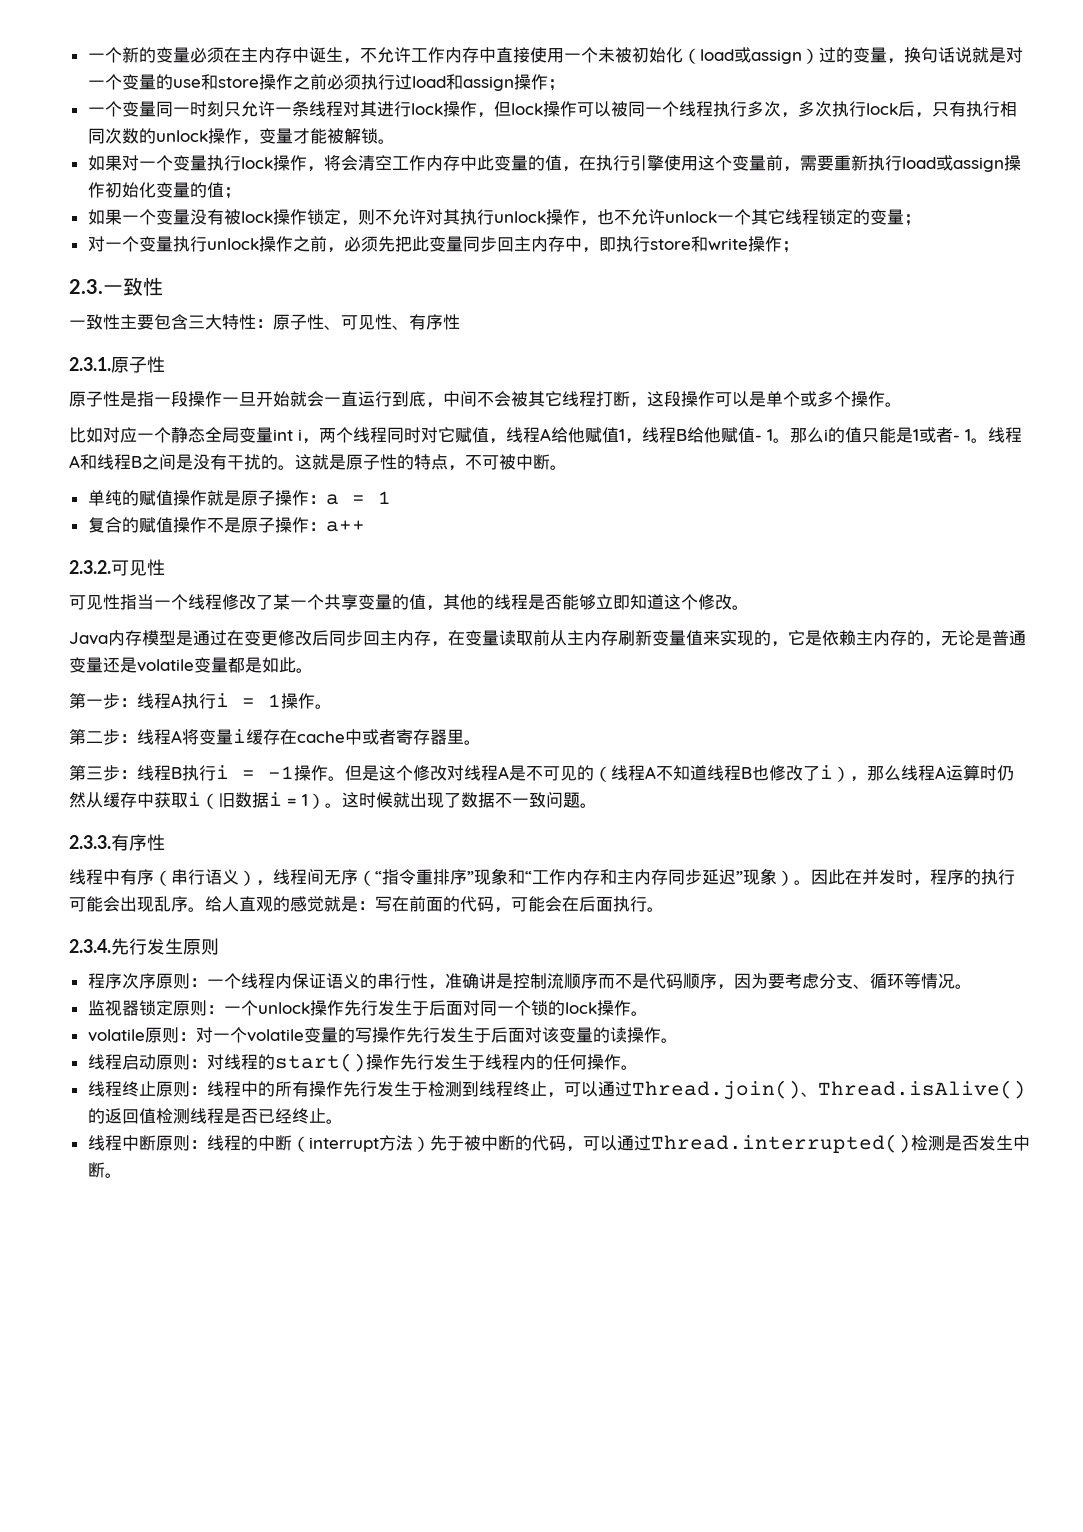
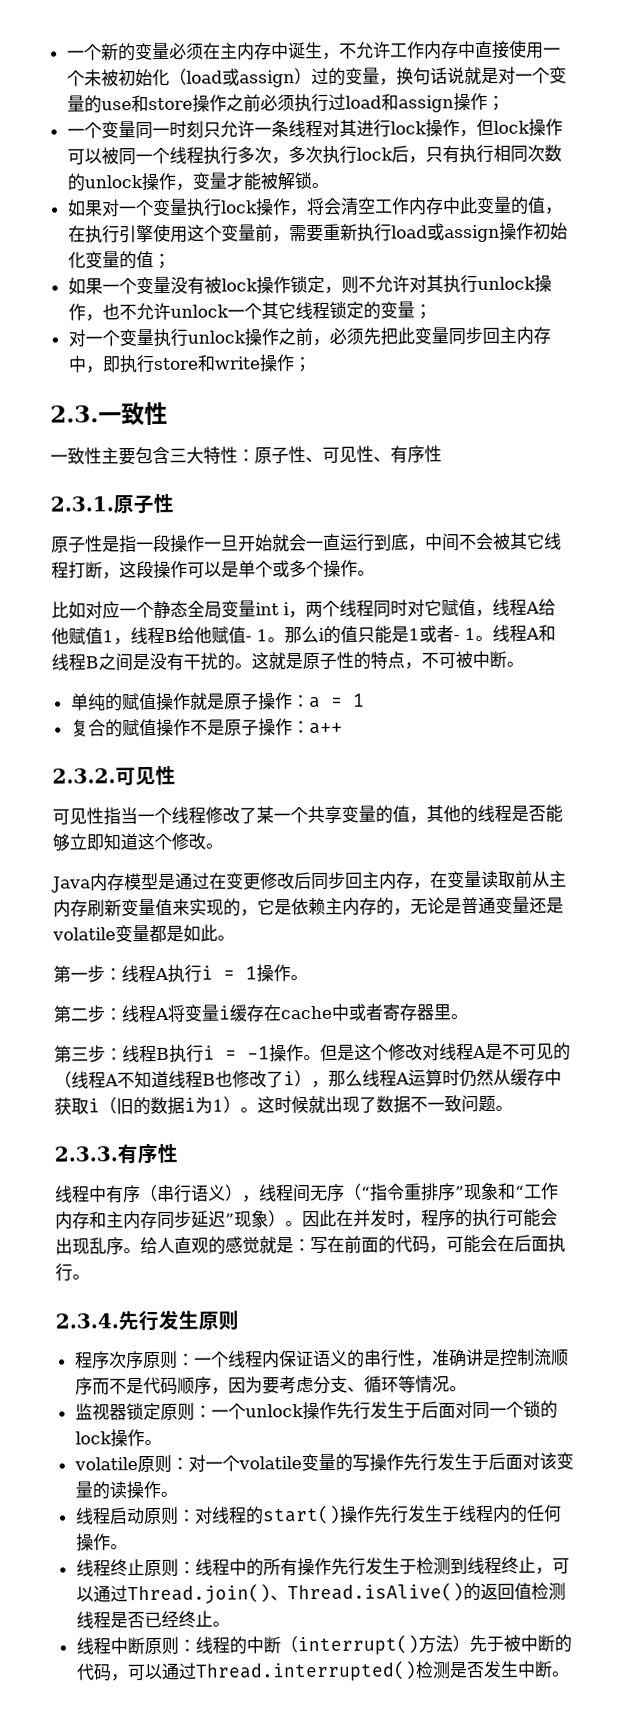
- 但是这个修改对线程A是不可见的（线程A不知道线程B也修改了i），那么线程A运算时仍然从缓存中获取i（旧数据i = 1）。
+ 但是这个修改对线程A是不可见的（线程A不知道线程B也修改了i），那么线程A运算时仍然从缓存中获取i（旧的数据i为1）。
- 线程中断原则：线程的中断（interrupt方法）先于被中断的代码，可以通过Thread.interrupted()检测是否发生中断。
+ 线程中断原则：线程的中断（interrupt()方法）先于被中断的代码，可以通过Thread.interrupted()检测是否发生中断。

